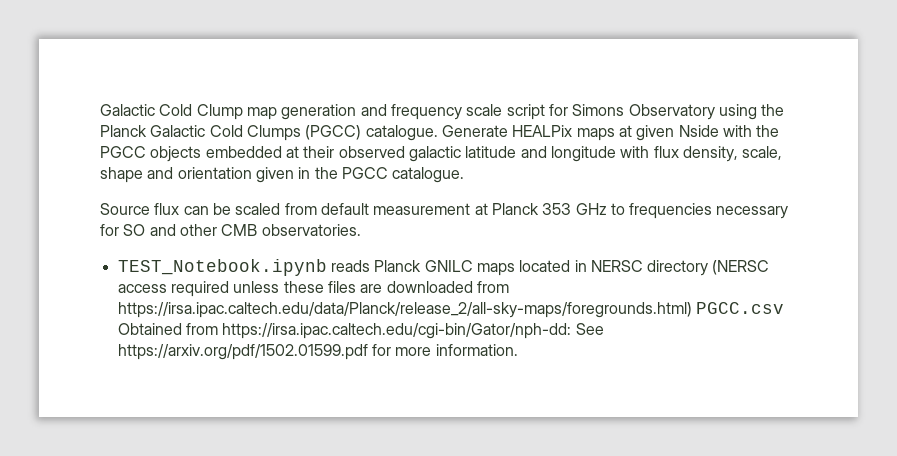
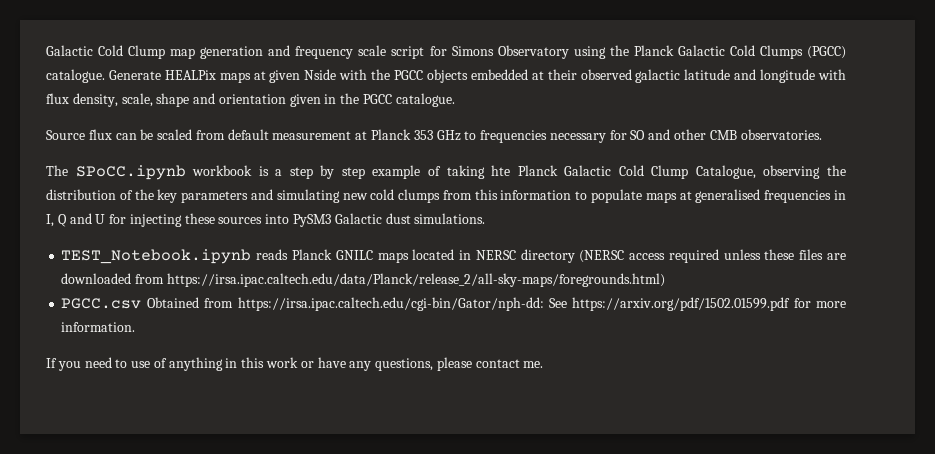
+ The SPoCC.ipynb workbook is a step by step example of taking hte Planck Galactic Cold Clump Catalogue, observing the distribution of the key parameters and simulating new cold clumps from this information to populate maps at generalised frequencies in I, Q and U for injecting these sources into PySM3 Galactic dust simulations.
- TEST_Notebook.ipynb reads Planck GNILC maps located in NERSC directory (NERSC access required unless these files are downloaded from https://irsa.ipac.caltech.edu/data/Planck/release_2/all-sky-maps/foregrounds.html) PGCC.csv Obtained from https://irsa.ipac.caltech.edu/cgi-bin/Gator/nph-dd: See https://arxiv.org/pdf/1502.01599.pdf for more information.
+ TEST_Notebook.ipynb reads Planck GNILC maps located in NERSC directory (NERSC access required unless these files are downloaded from https://irsa.ipac.caltech.edu/data/Planck/release_2/all-sky-maps/foregrounds.html)
+ PGCC.csv Obtained from https://irsa.ipac.caltech.edu/cgi-bin/Gator/nph-dd: See https://arxiv.org/pdf/1502.01599.pdf for more information.
+ If you need to use of anything in this work or have any questions, please contact me.

